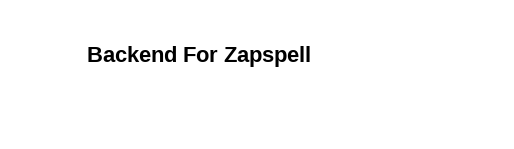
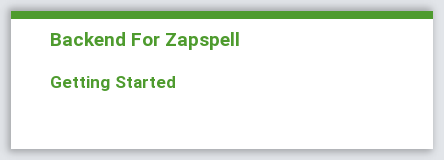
+ Getting Started

